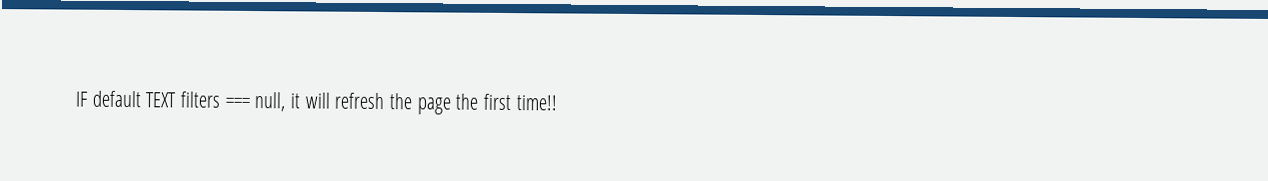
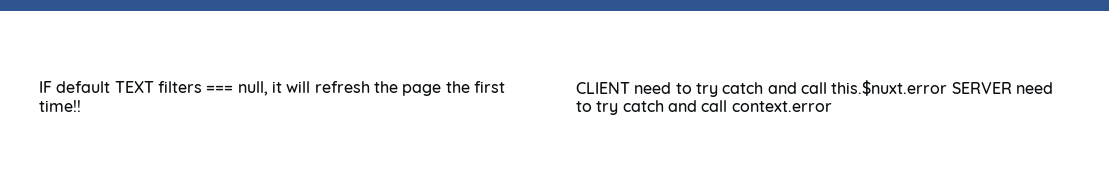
+ CLIENT need to try catch and call this.$nuxt.error SERVER need to try catch and call context.error

